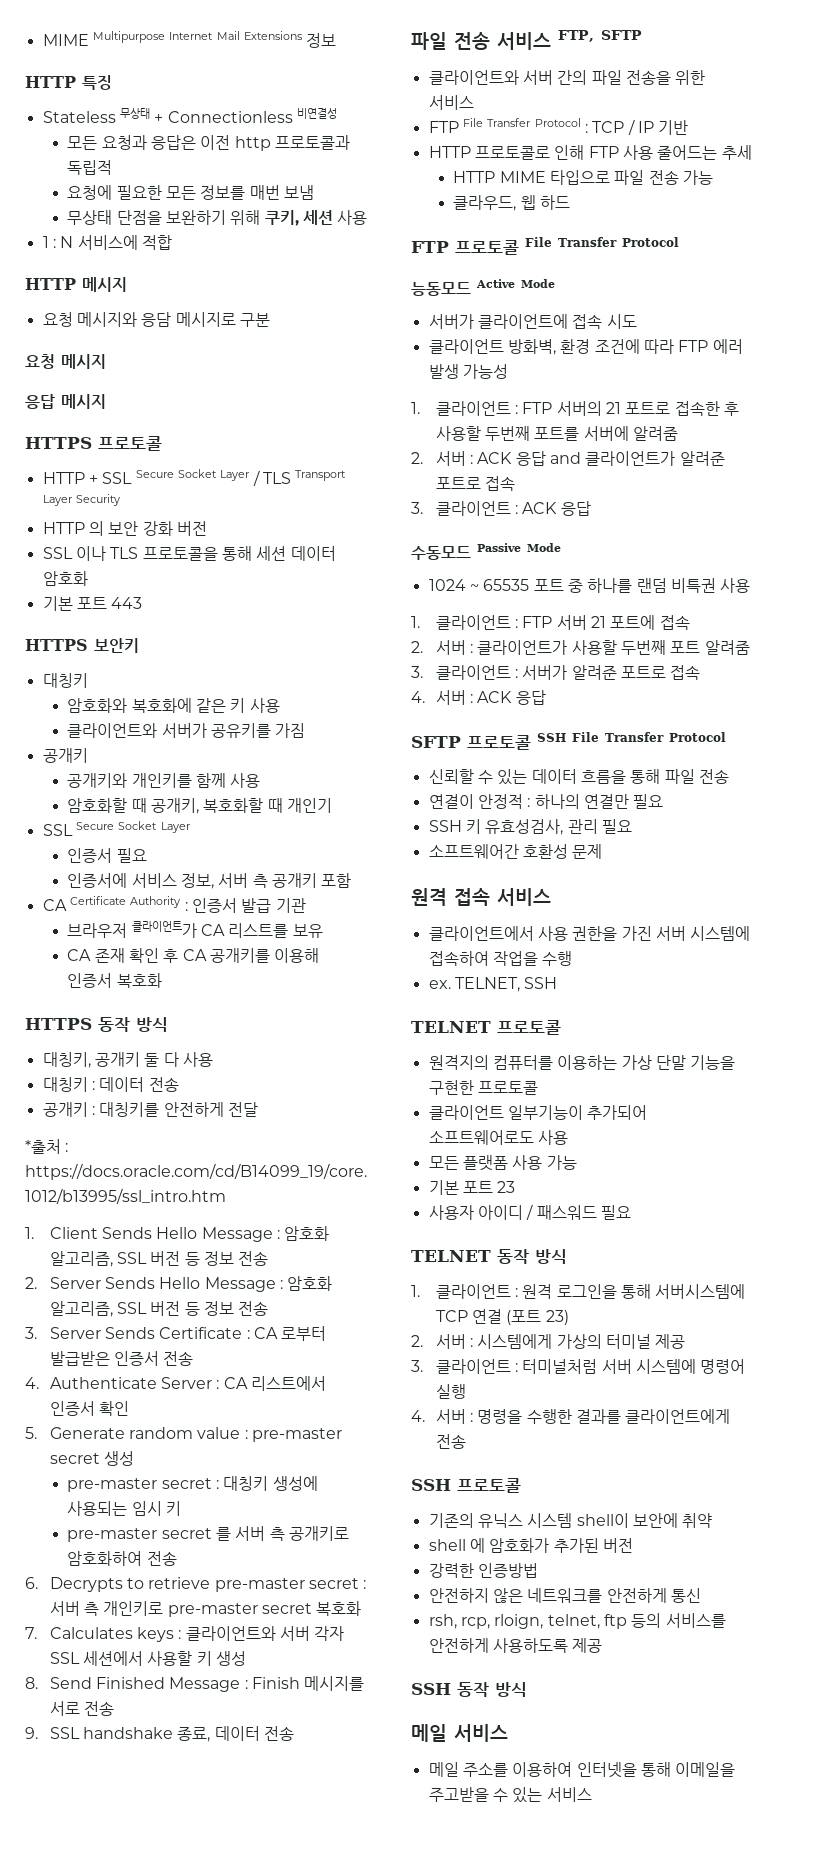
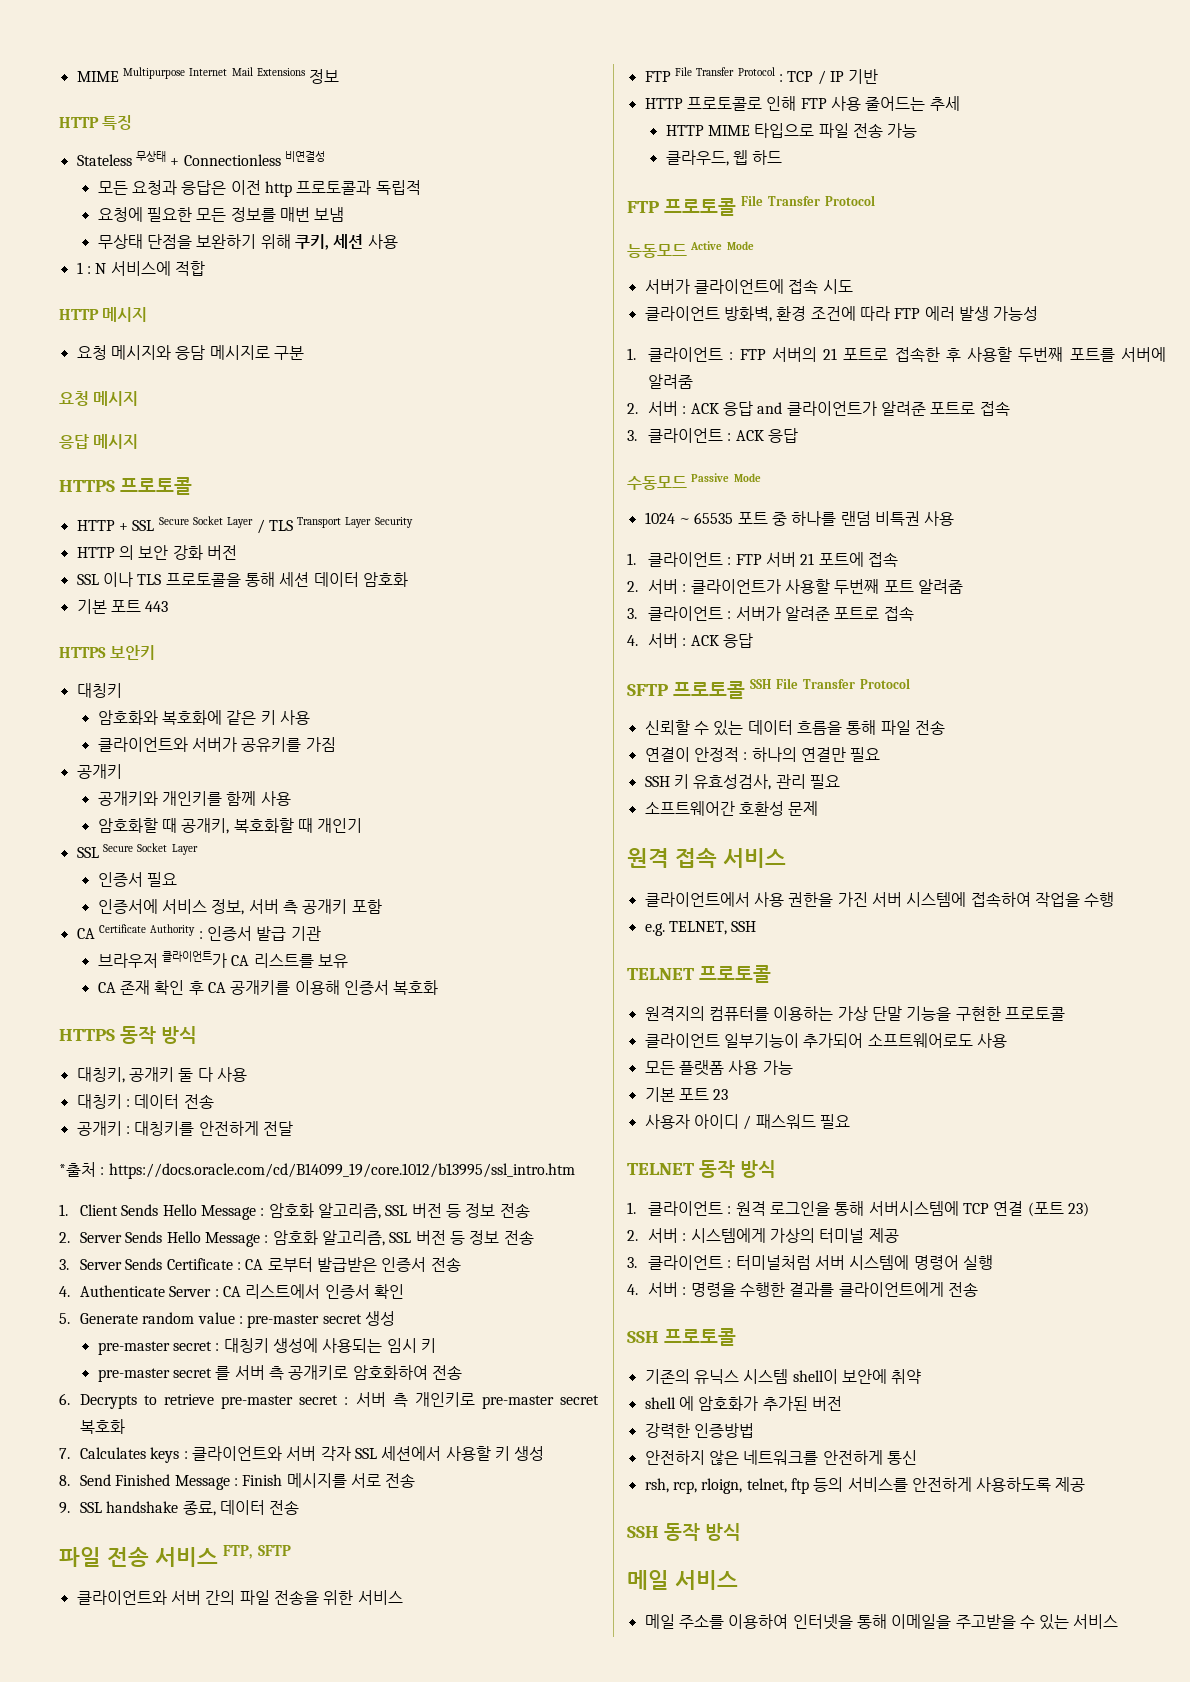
- ex. TELNET, SSH
+ e.g. TELNET, SSH

